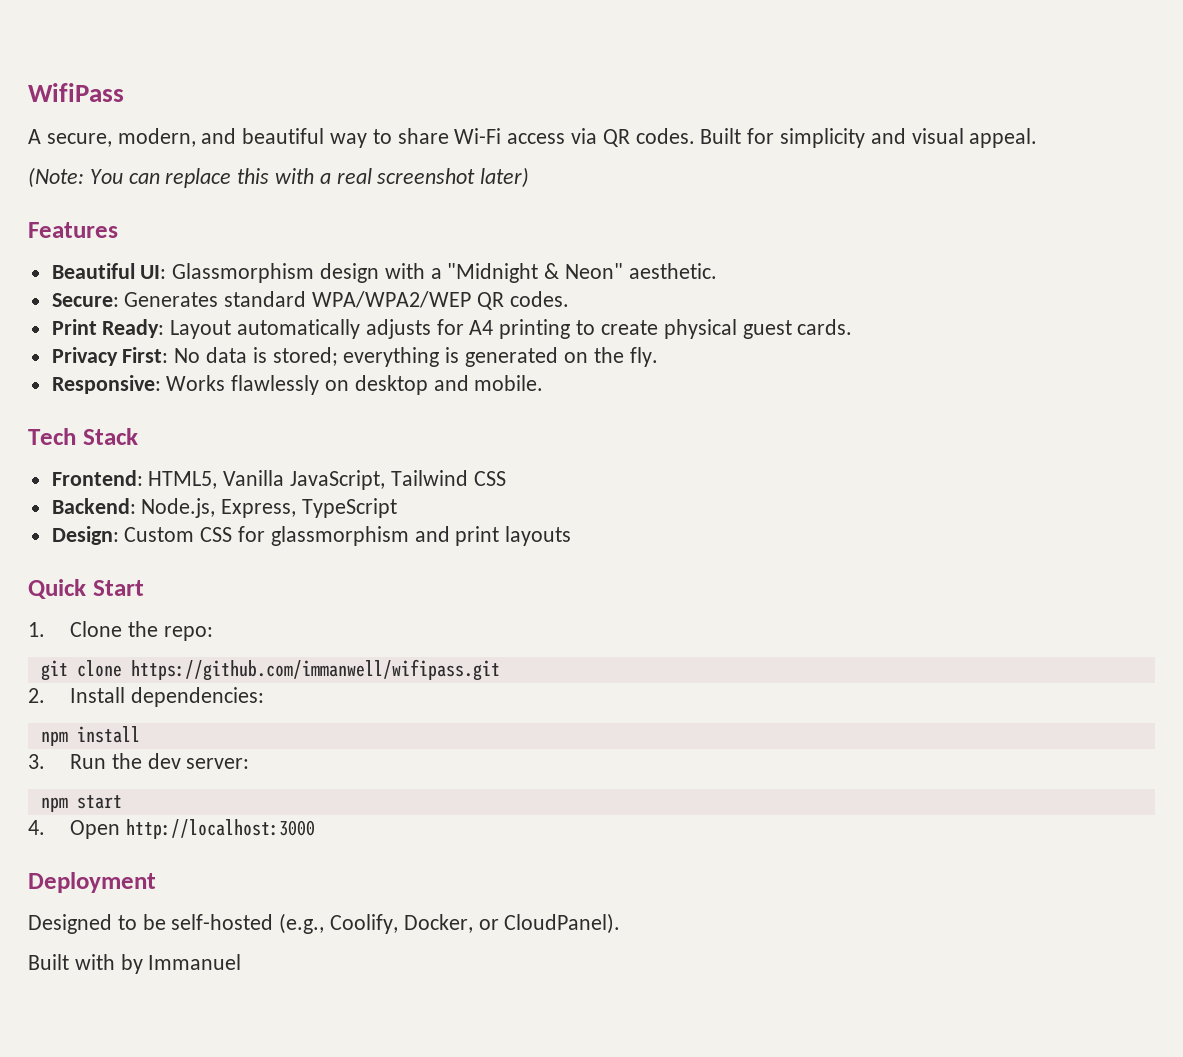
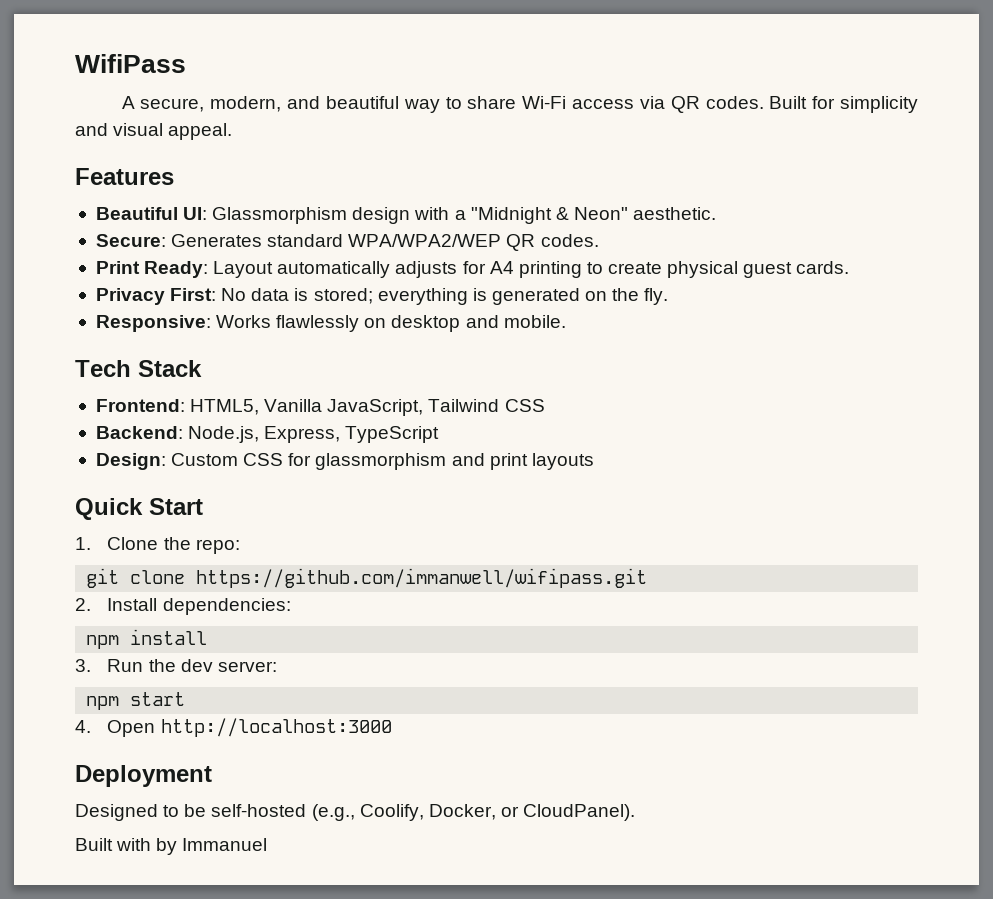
- (Note: You can replace this with a real screenshot later)

